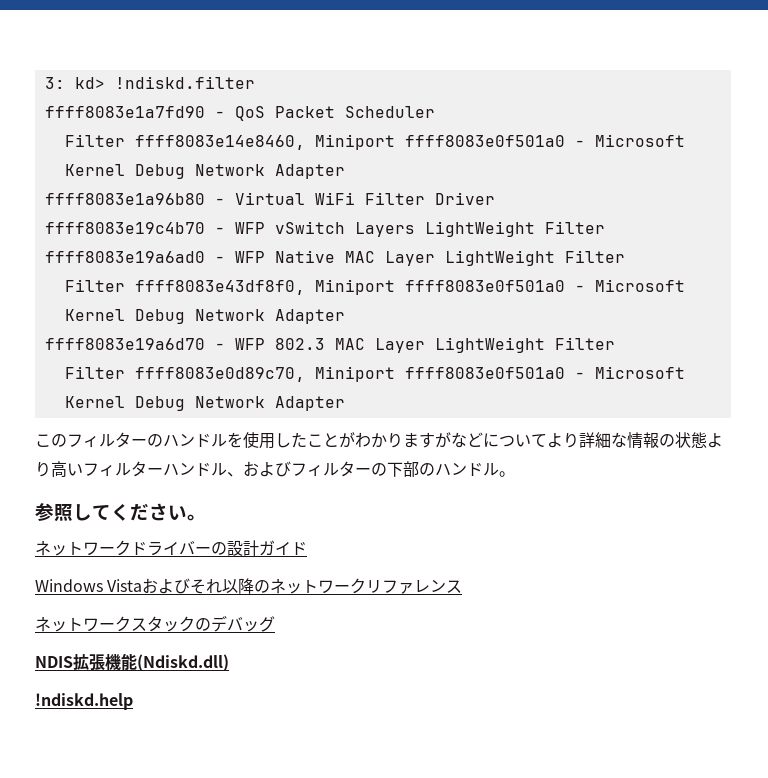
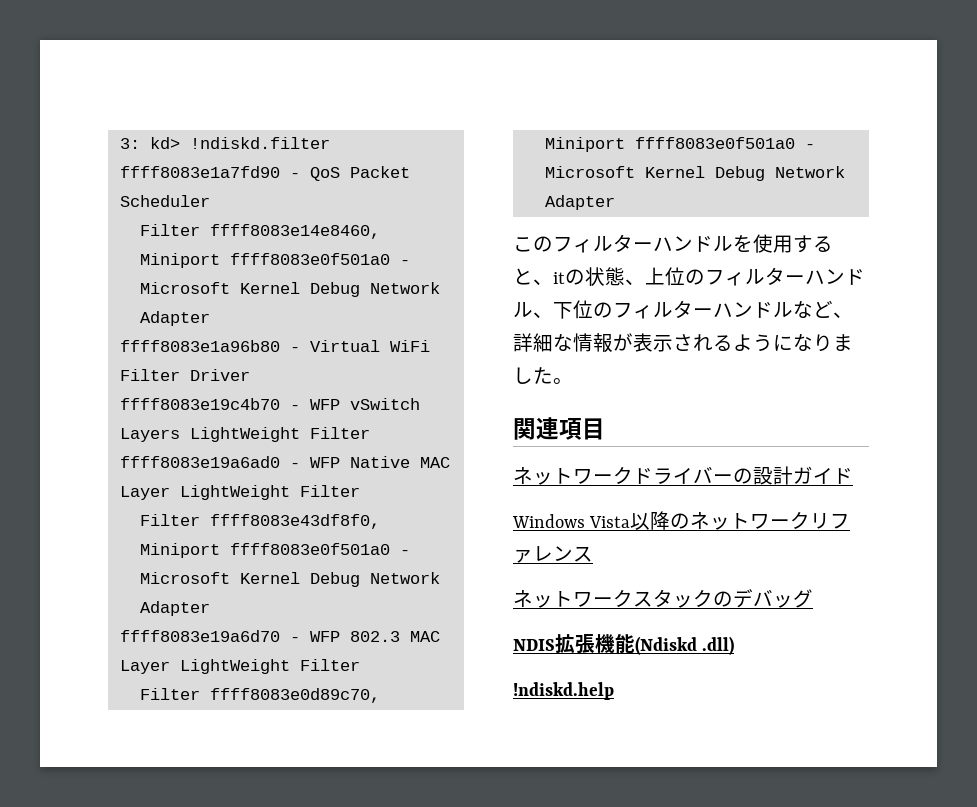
- このフィルターのハンドルを使用したことがわかりますがなどについてより詳細な情報の状態より高いフィルターハンドル、およびフィルターの下部のハンドル。
- 参照してください。
+ このフィルターハンドルを使用すると、itの状態、上位のフィルターハンドル、下位のフィルターハンドルなど、詳細な情報が表示されるようになりました。
+ 関連項目
- Windows Vistaおよびそれ以降のネットワークリファレンス
+ Windows Vista以降のネットワークリファレンス
- NDIS拡張機能(Ndiskd.dll)
+ NDIS拡張機能(Ndiskd .dll)

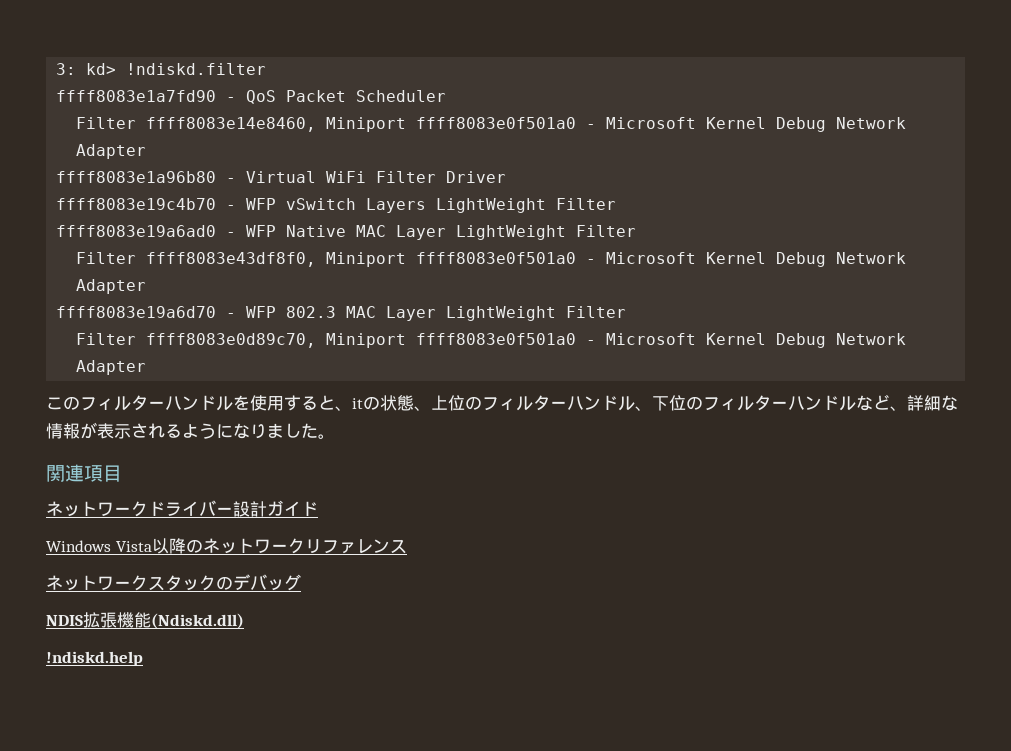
- ネットワークドライバーの設計ガイド
+ ネットワークドライバー設計ガイド
- NDIS拡張機能(Ndiskd .dll)
+ NDIS拡張機能(Ndiskd.dll)

